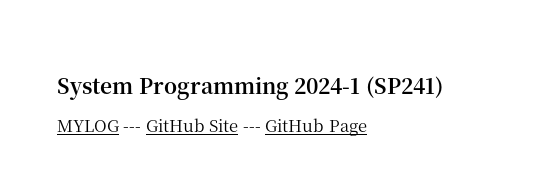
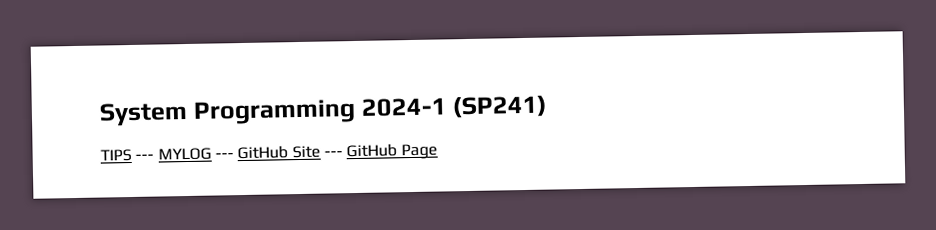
- MYLOG --- GitHub Site --- GitHub Page
+ TIPS --- MYLOG --- GitHub Site --- GitHub Page

